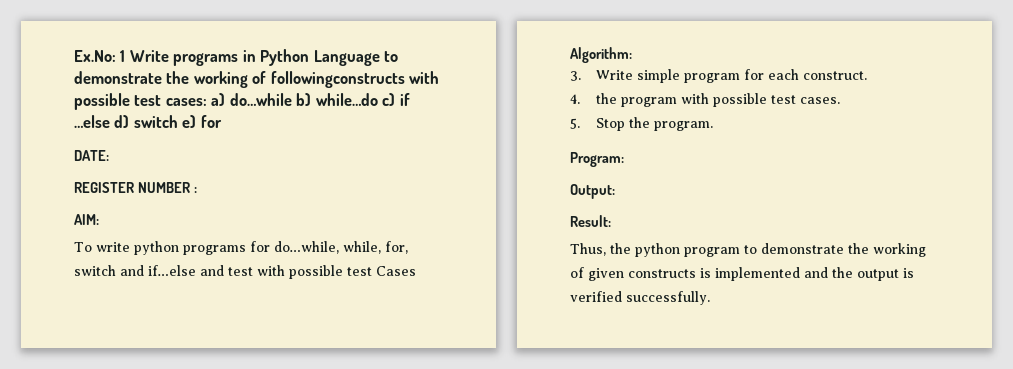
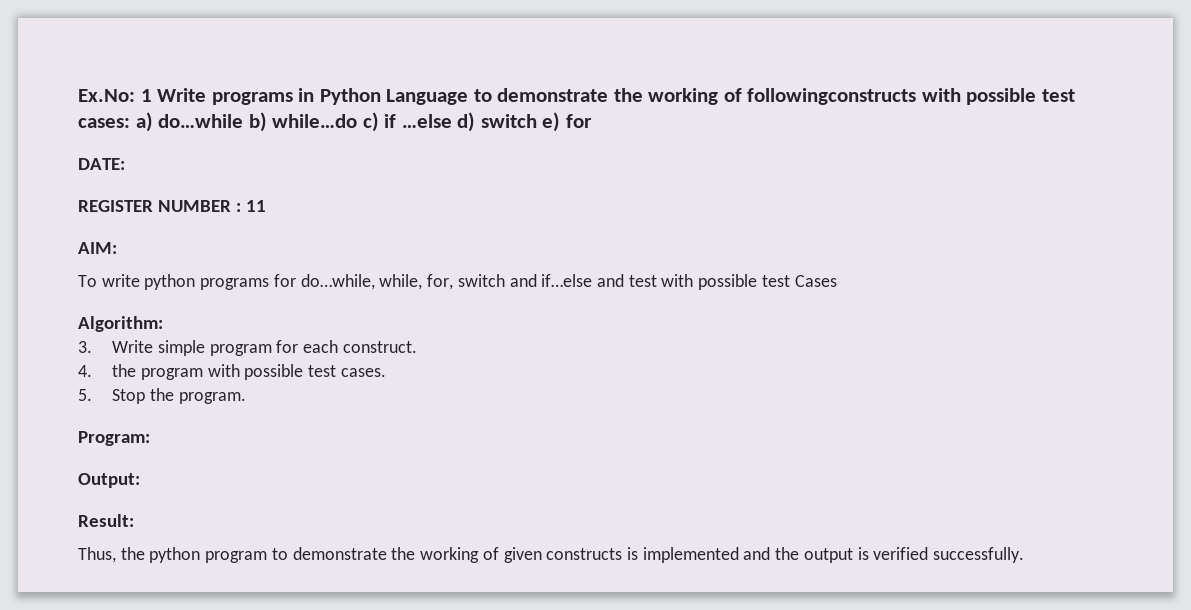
- REGISTER NUMBER :
+ REGISTER NUMBER : 11

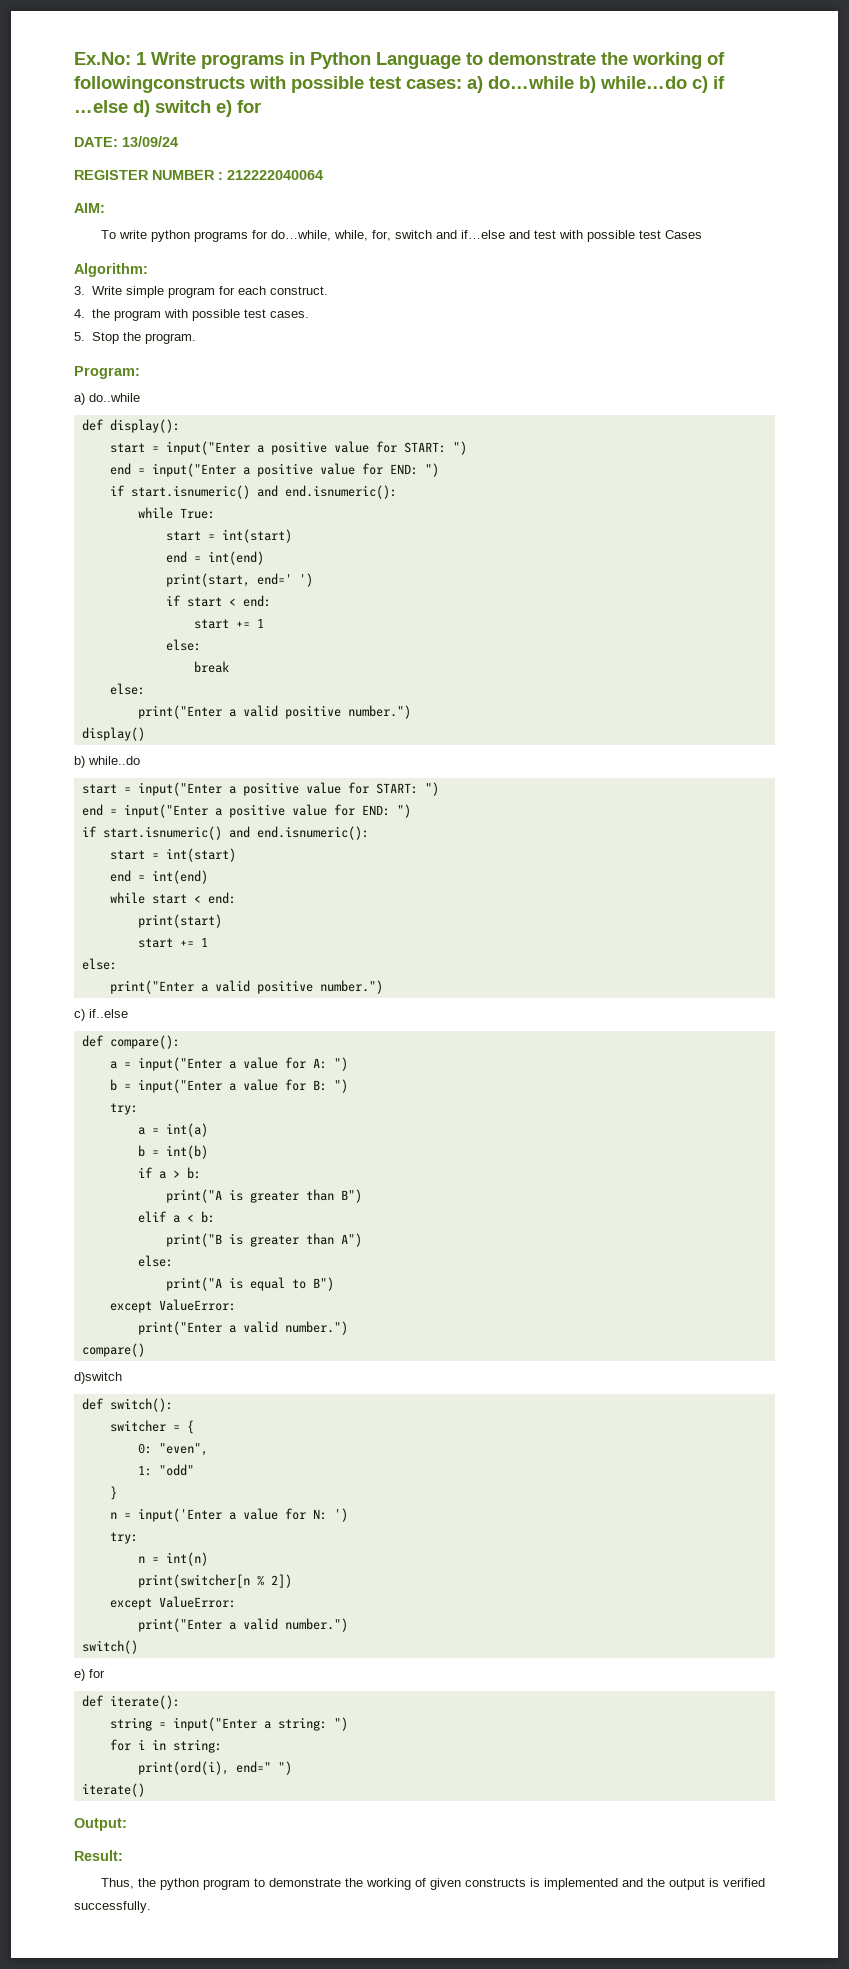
- DATE:
+ DATE: 13/09/24
- REGISTER NUMBER : 11
+ REGISTER NUMBER : 212222040064
+ a) do..while
+ def display():
+ start = input("Enter a positive value for START: ")
+ end = input("Enter a positive value for END: ")
+ if start.isnumeric() and end.isnumeric():
+ while True:
+ start = int(start)
+ end = int(end)
+ print(start, end=' ')
+ if start < end:
+ start += 1
+ else:
+ break
+ else:
+ print("Enter a valid positive number.")
+ display()
+ b) while..do
+ start = input("Enter a positive value for START: ")
+ end = input("Enter a positive value for END: ")
+ if start.isnumeric() and end.isnumeric():
+ start = int(start)
+ end = int(end)
+ while start < end:
+ print(start)
+ start += 1
+ else:
+ print("Enter a valid positive number.")
+ c) if..else
+ def compare():
+ a = input("Enter a value for A: ")
+ b = input("Enter a value for B: ")
+ try:
+ a = int(a)
+ b = int(b)
+ if a > b:
+ print("A is greater than B")
+ elif a < b:
+ print("B is greater than A")
+ else:
+ print("A is equal to B")
+ except ValueError:
+ print("Enter a valid number.")
+ compare()
+ d)switch
+ def switch():
+ switcher = {
+ 0: "even",
+ 1: "odd"
+ }
+ n = input('Enter a value for N: ')
+ try:
+ n = int(n)
+ print(switcher[n % 2])
+ except ValueError:
+ print("Enter a valid number.")
+ switch()
+ e) for
+ def iterate():
+ string = input("Enter a string: ")
+ for i in string:
+ print(ord(i), end=" ")
+ iterate()

